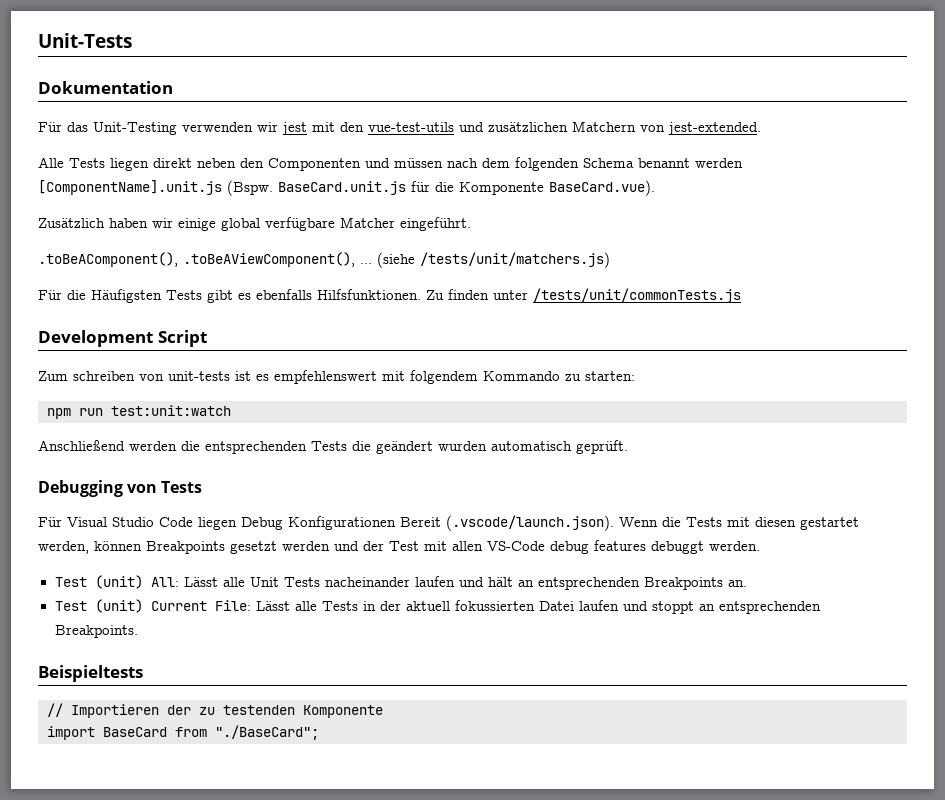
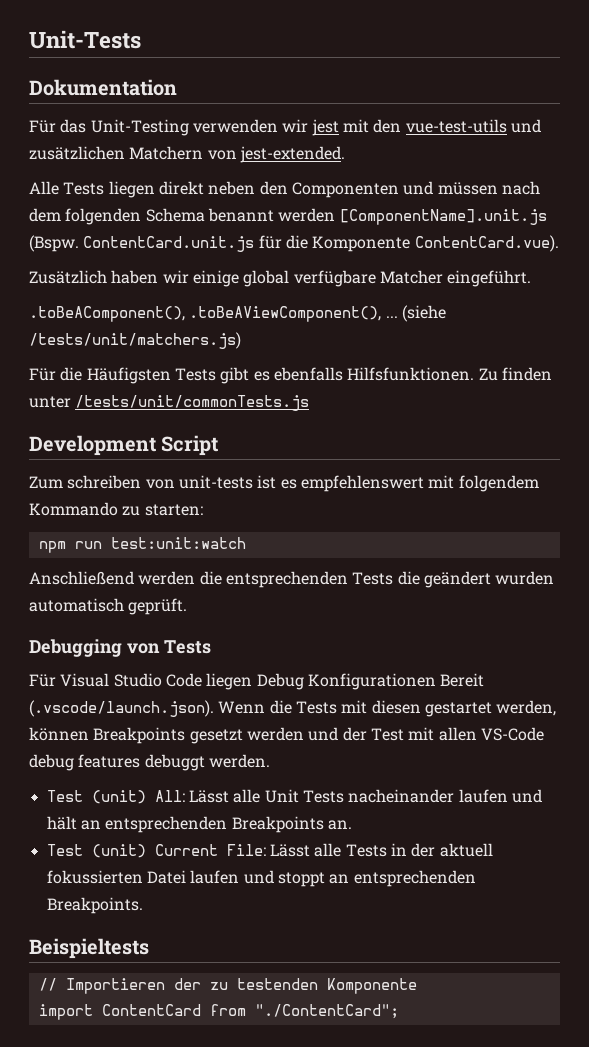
- BaseCard.unit.js für die Komponente BaseCard.vue).
+ ContentCard.unit.js für die Komponente ContentCard.vue).
- import BaseCard from "./BaseCard";
+ import ContentCard from "./ContentCard";

